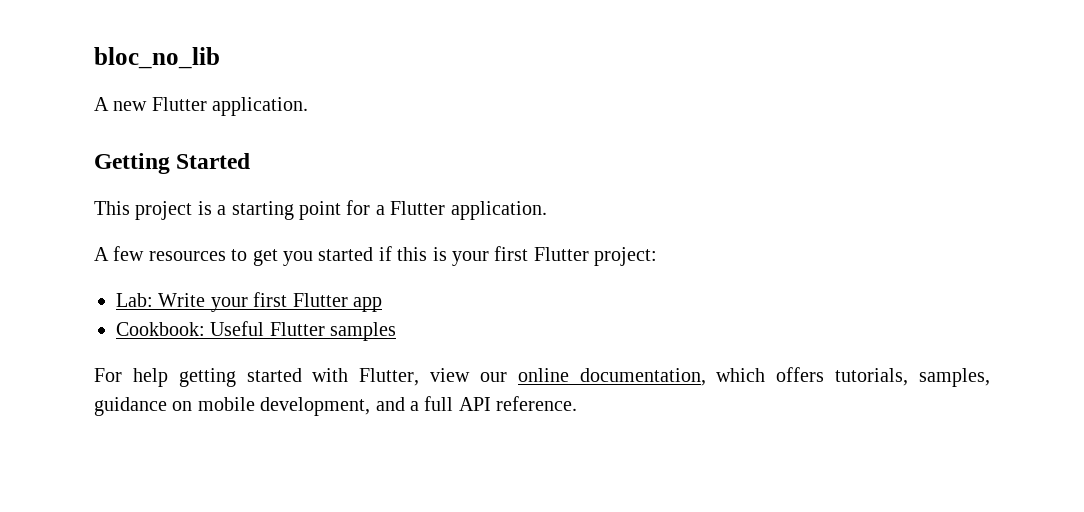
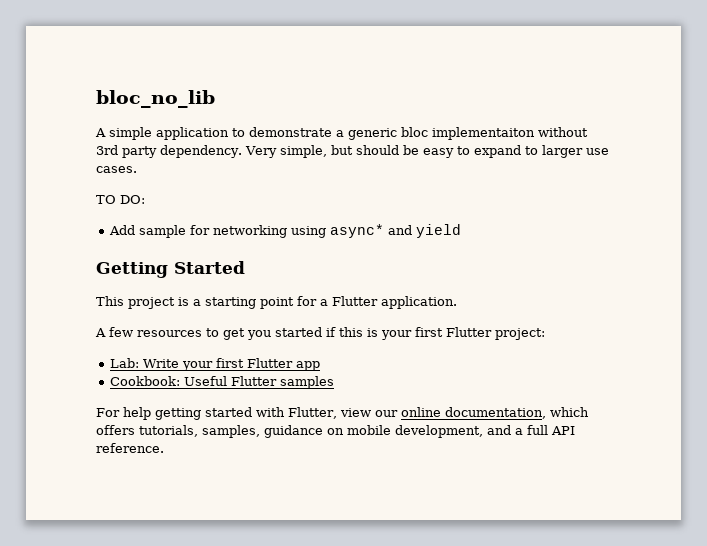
- A new Flutter application.
+ A simple application to demonstrate a generic bloc implementaiton without 3rd party dependency. Very simple, but should be easy to expand to larger use cases.
+ TO DO:
+ Add sample for networking using async* and yield

